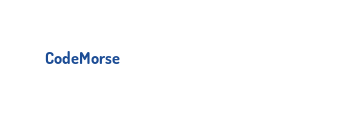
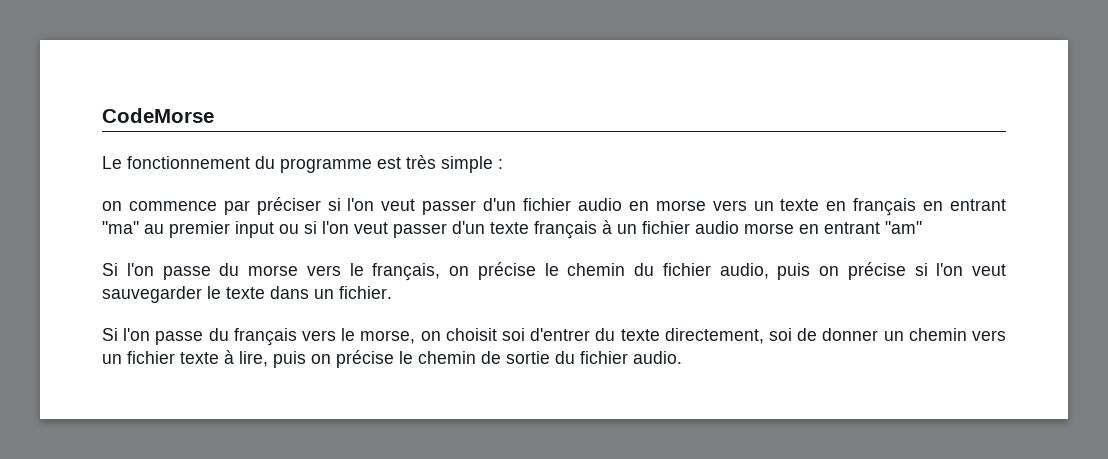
+ Le fonctionnement du programme est très simple :
+ on commence par préciser si l'on veut passer d'un fichier audio en morse vers un texte en français en entrant "ma" au premier input ou si l'on veut passer d'un texte français à un fichier audio morse en entrant "am"
+ Si l'on passe du morse vers le français, on précise le chemin du fichier audio, puis on précise si l'on veut sauvegarder le texte dans un fichier.
+ Si l'on passe du français vers le morse, on choisit soi d'entrer du texte directement, soi de donner un chemin vers un fichier texte à lire, puis on précise le chemin de sortie du fichier audio.

